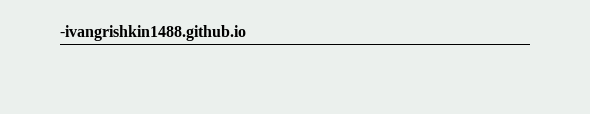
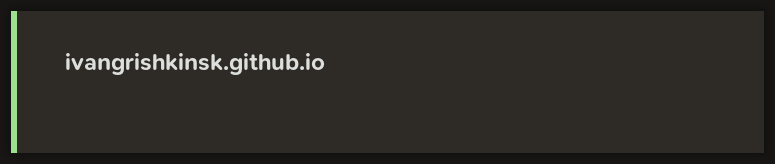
- -ivangrishkin1488.github.io
+ ivangrishkinsk.github.io

